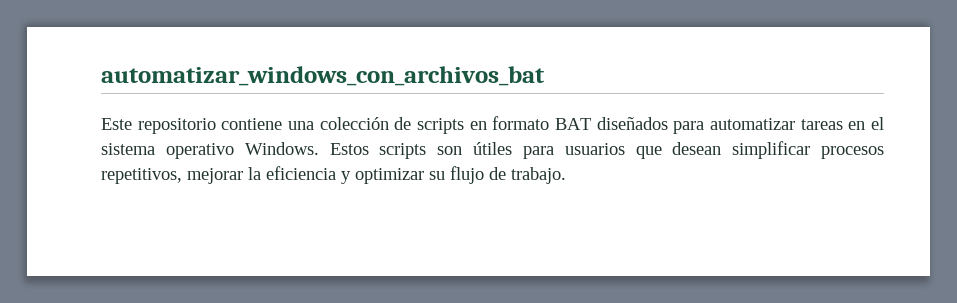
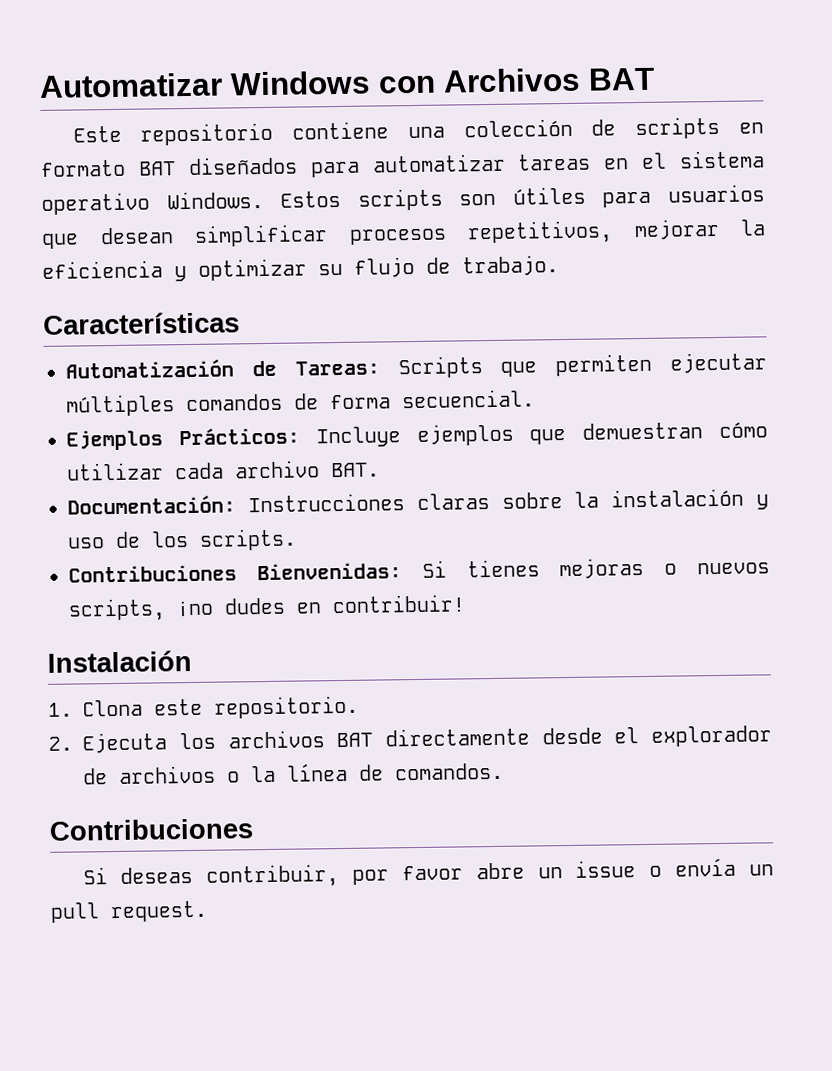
- automatizar_windows_con_archivos_bat
+ Automatizar Windows con Archivos BAT
+ Características
+ Automatización de Tareas: Scripts que permiten ejecutar múltiples comandos de forma secuencial.
+ Ejemplos Prácticos: Incluye ejemplos que demuestran cómo utilizar cada archivo BAT.
+ Documentación: Instrucciones claras sobre la instalación y uso de los scripts.
+ Contribuciones Bienvenidas: Si tienes mejoras o nuevos scripts, ¡no dudes en contribuir!
+ Instalación
+ 1. Clona este repositorio.
+ 2. Ejecuta los archivos BAT directamente desde el explorador de archivos o la línea de comandos.
+ Contribuciones
+ Si deseas contribuir, por favor abre un issue o envía un pull request.

